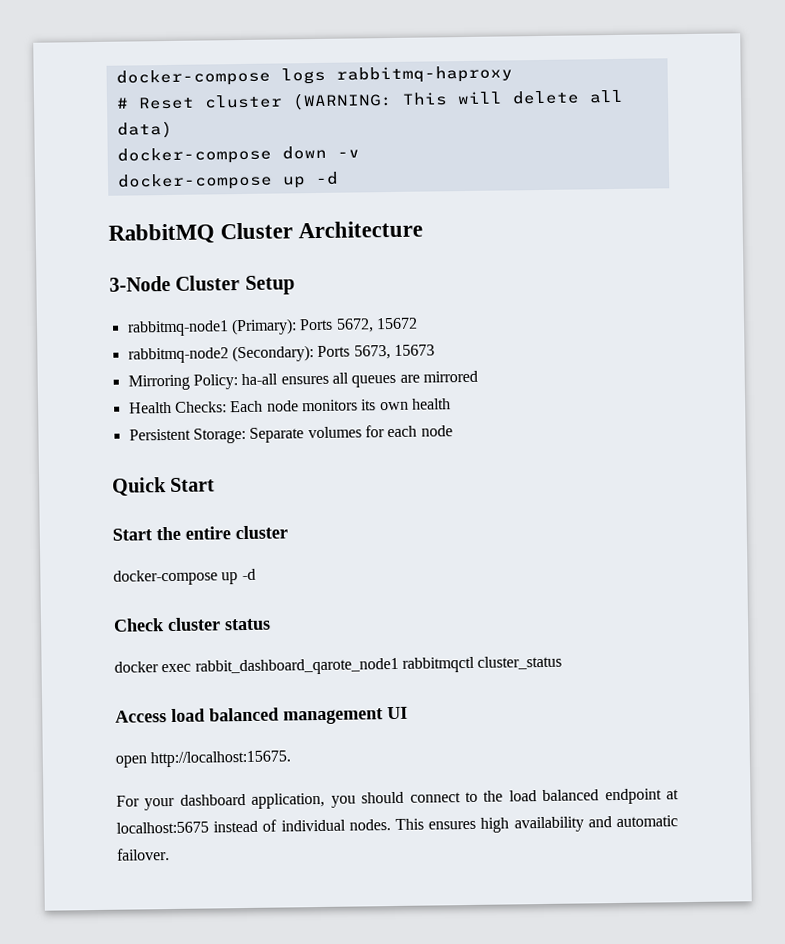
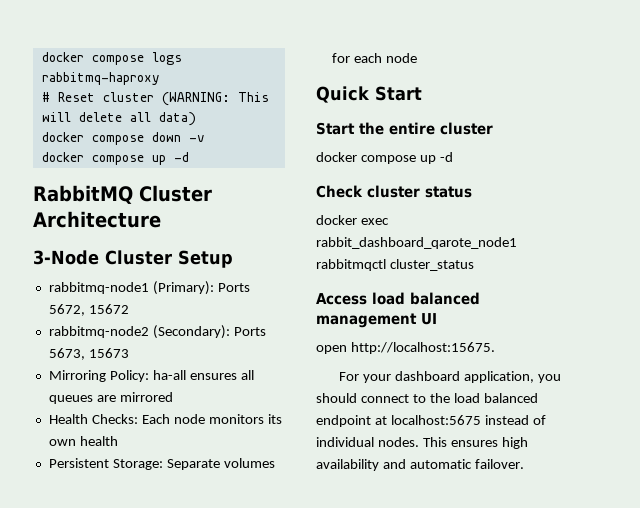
- docker-compose logs rabbitmq-haproxy
+ docker compose logs rabbitmq-haproxy
- docker-compose down -v
- docker-compose up -d
+ docker compose down -v
+ docker compose up -d
  Start the entire cluster
- docker-compose up -d
+ docker compose up -d

